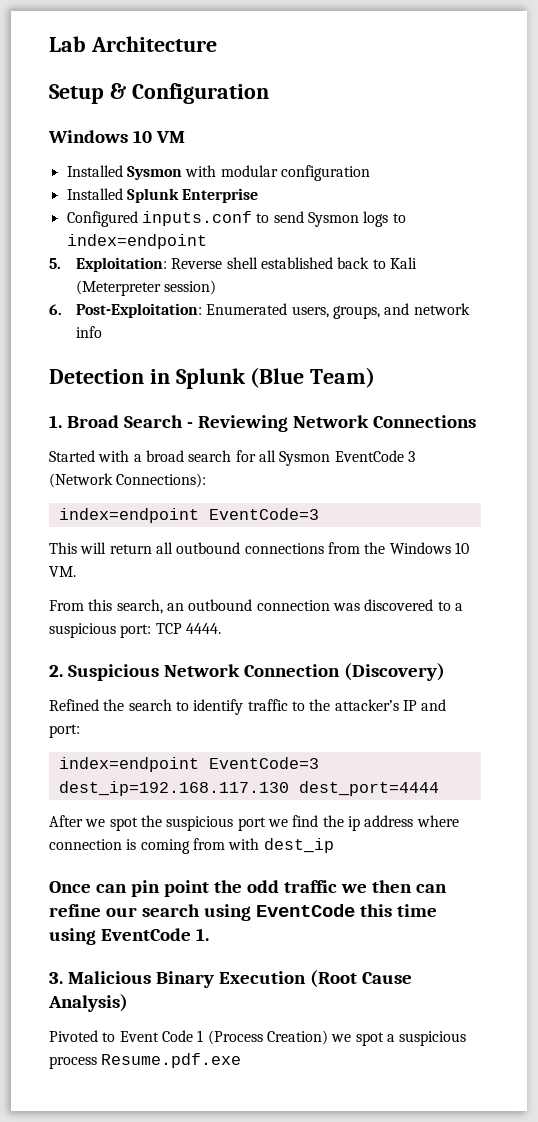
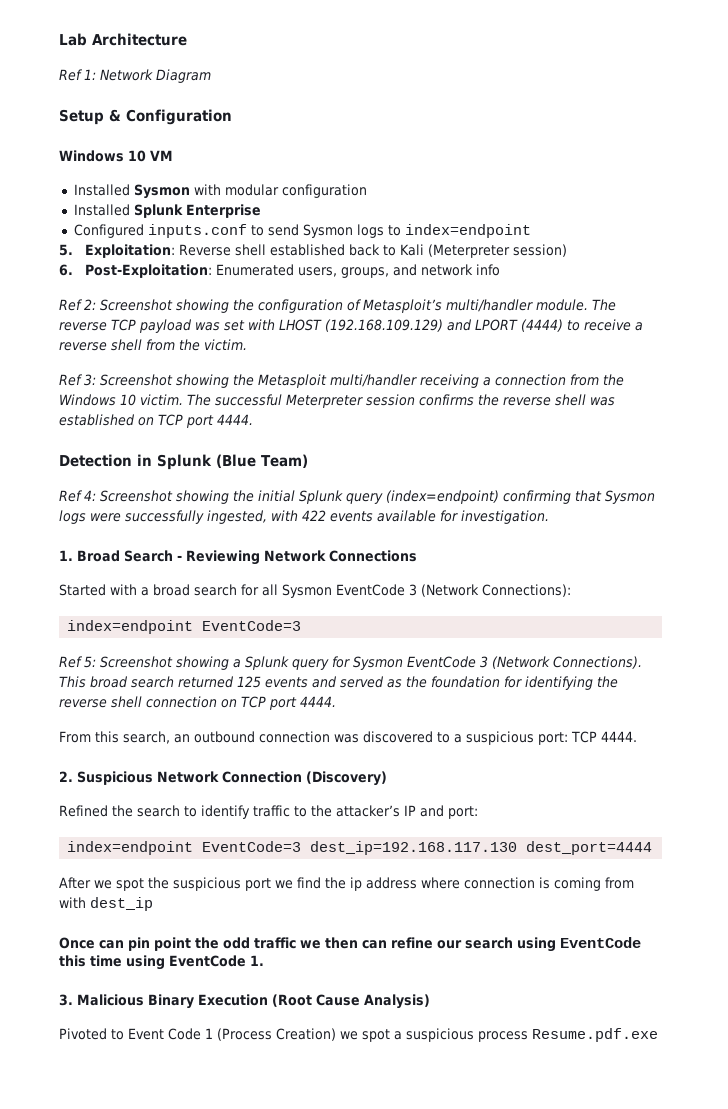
+ Ref 1: Network Diagram
+ Ref 2: Screenshot showing the configuration of Metasploit’s multi/handler module. The reverse TCP payload was set with LHOST (192.168.109.129) and LPORT (4444) to receive a reverse shell from the victim.
+ Ref 3: Screenshot showing the Metasploit multi/handler receiving a connection from the Windows 10 victim. The successful Meterpreter session confirms the reverse shell was established on TCP port 4444.
+ Ref 4: Screenshot showing the initial Splunk query (index=endpoint) confirming that Sysmon logs were successfully ingested, with 422 events available for investigation.
- This will return all outbound connections from the Windows 10 VM.
+ Ref 5: Screenshot showing a Splunk query for Sysmon EventCode 3 (Network Connections). This broad search returned 125 events and served as the foundation for identifying the reverse shell connection on TCP port 4444.

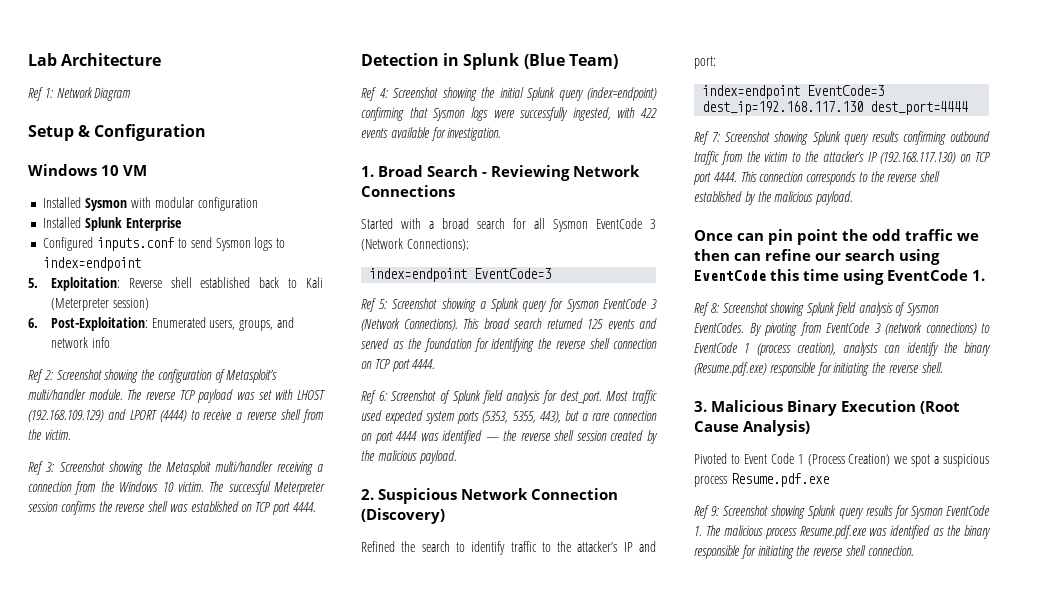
- From this search, an outbound connection was discovered to a suspicious port: TCP 4444.
+ Ref 6: Screenshot of Splunk field analysis for dest_port. Most traffic used expected system ports (5353, 5355, 443), but a rare connection on port 4444 was identified — the reverse shell session created by the malicious payload.
- After we spot the suspicious port we find the ip address where connection is coming from with dest_ip
+ Ref 7: Screenshot showing Splunk query results confirming outbound traffic from the victim to the attacker’s IP (192.168.117.130) on TCP port 4444. This connection corresponds to the reverse shell established by the malicious payload.
+ Ref 8: Screenshot showing Splunk field analysis of Sysmon EventCodes. By pivoting from EventCode 3 (network connections) to EventCode 1 (process creation), analysts can identify the binary (Resume.pdf.exe) responsible for initiating the reverse shell.
+ Ref 9: Screenshot showing Splunk query results for Sysmon EventCode 1. The malicious process Resume.pdf.exe was identified as the binary responsible for initiating the reverse shell connection.

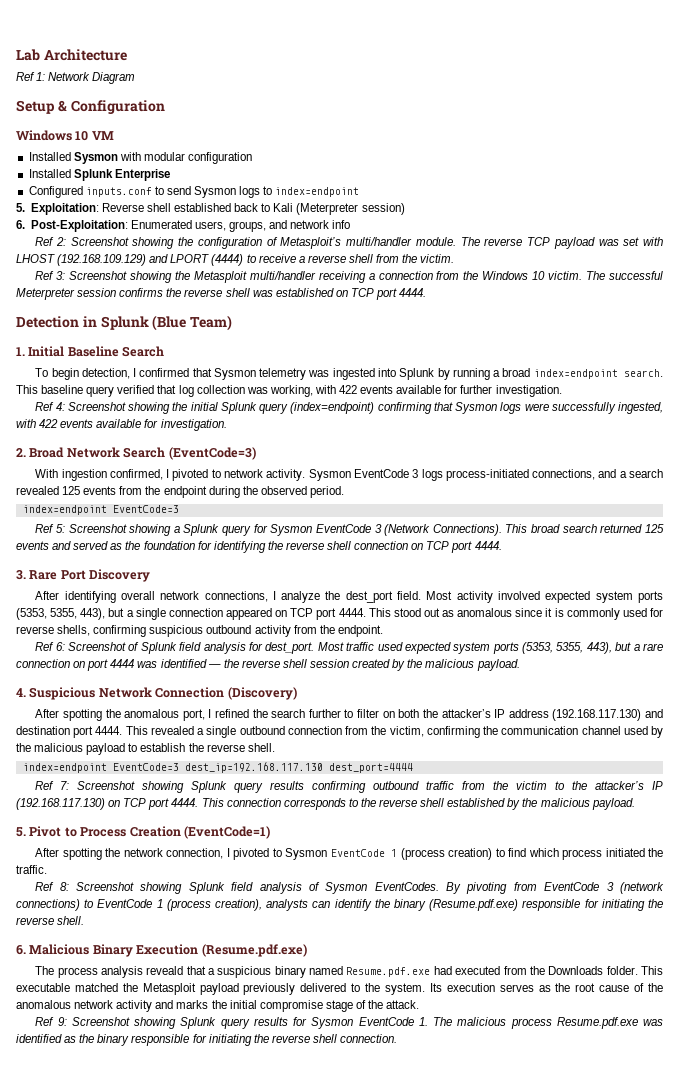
+ 1. Initial Baseline Search
+ To begin detection, I confirmed that Sysmon telemetry was ingested into Splunk by running a broad index=endpoint search. This baseline query verified that log collection was working, with 422 events available for further investigation.
- 1. Broad Search - Reviewing Network Connections
- Started with a broad search for all Sysmon EventCode 3 (Network Connections):
+ 2. Broad Network Search (EventCode=3)
+ With ingestion confirmed, I pivoted to network activity. Sysmon EventCode 3 logs process-initiated connections, and a search revealed 125 events from the endpoint during the observed period.
+ 3. Rare Port Discovery
+ After identifying overall network connections, I analyze the dest_port field. Most activity involved expected system ports (5353, 5355, 443), but a single connection appeared on TCP port 4444. This stood out as anomalous since it is commonly used for reverse shells, confirming suspicious outbound activity from the endpoint.
- 2. Suspicious Network Connection (Discovery)
+ 4. Suspicious Network Connection (Discovery)
- Refined the search to identify traffic to the attacker’s IP and port:
+ After spotting the anomalous port, I refined the search further to filter on both the attacker’s IP address (192.168.117.130) and destination port 4444. This revealed a single outbound connection from the victim, confirming the communication channel used by the malicious payload to establish the reverse shell.
- Once can pin point the odd traffic we then can refine our search using EventCode this time using EventCode 1.
+ 5. Pivot to Process Creation (EventCode=1)
+ After spotting the network connection, I pivoted to Sysmon EventCode 1 (process creation) to find which process initiated the traffic.
- 3. Malicious Binary Execution (Root Cause Analysis)
- Pivoted to Event Code 1 (Process Creation) we spot a suspicious process Resume.pdf.exe
+ 6. Malicious Binary Execution (Resume.pdf.exe)
+ The process analysis reveald that a suspicious binary named Resume.pdf.exe had executed from the Downloads folder. This executable matched the Metasploit payload previously delivered to the system. Its execution serves as the root cause of the anomalous network activity and marks the initial compromise stage of the attack.

